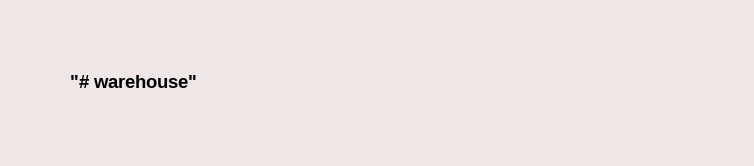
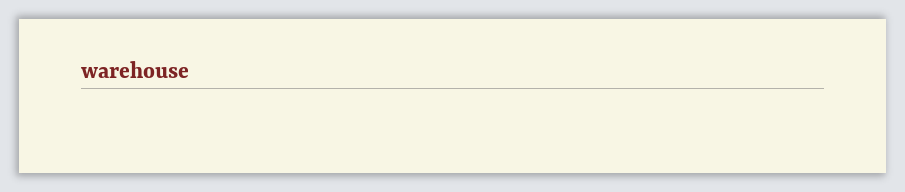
- "# warehouse"
+ warehouse

